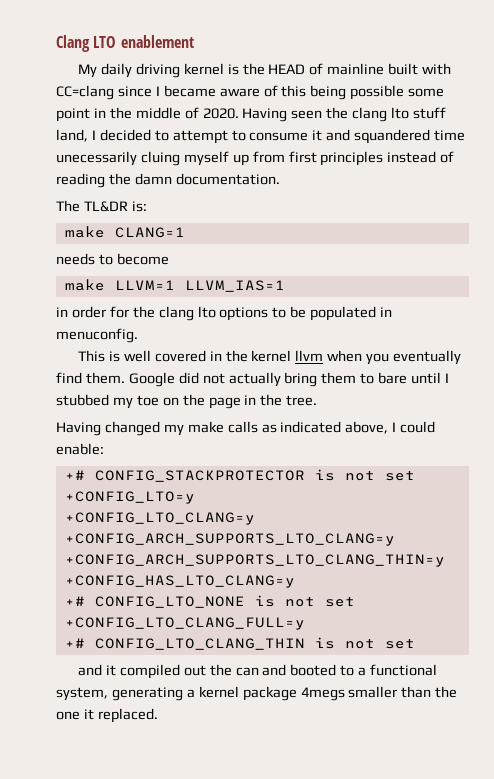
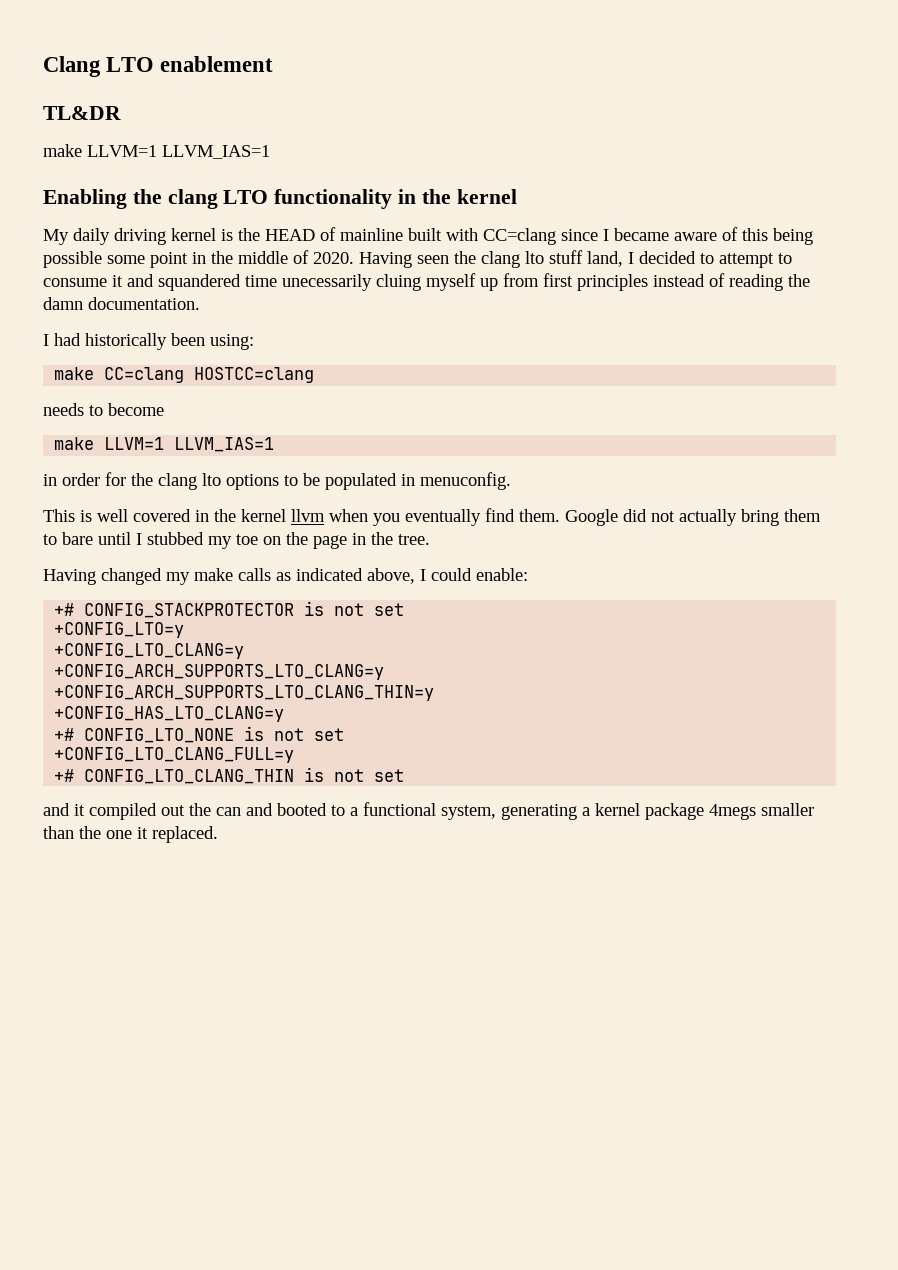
+ TL&DR
+ make LLVM=1 LLVM_IAS=1
+ Enabling the clang LTO functionality in the kernel
- The TL&DR is:
- make CLANG=1
+ I had historically been using:
+ make CC=clang HOSTCC=clang

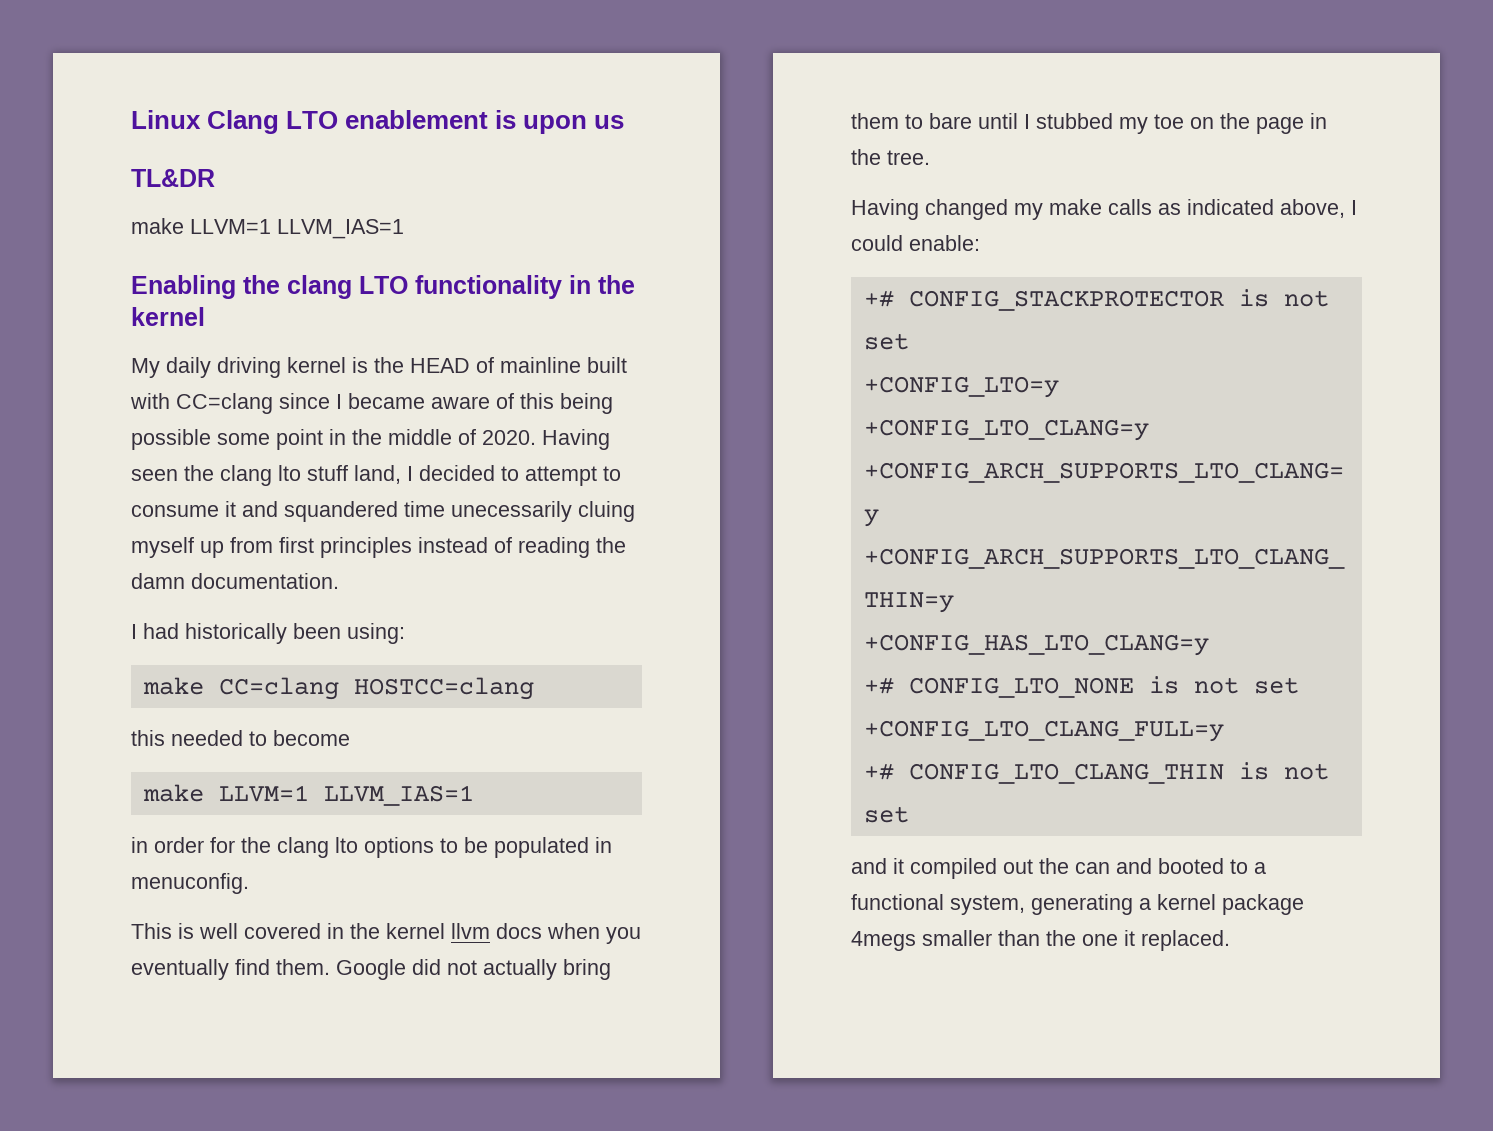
- Clang LTO enablement
+ Linux Clang LTO enablement is upon us
- needs to become
+ this needed to become
- This is well covered in the kernel llvm when you eventually find them.
+ This is well covered in the kernel llvm docs when you eventually find them.

